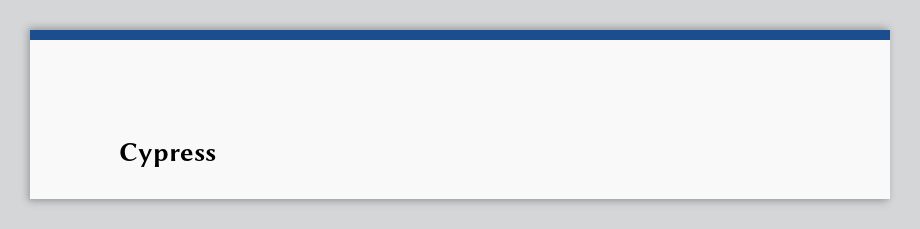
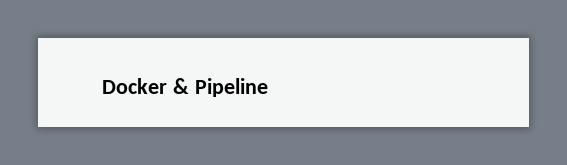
- Cypress
+ Docker & Pipeline

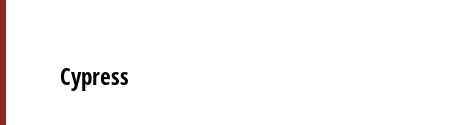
- Docker & Pipeline
+ Cypress

